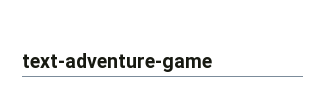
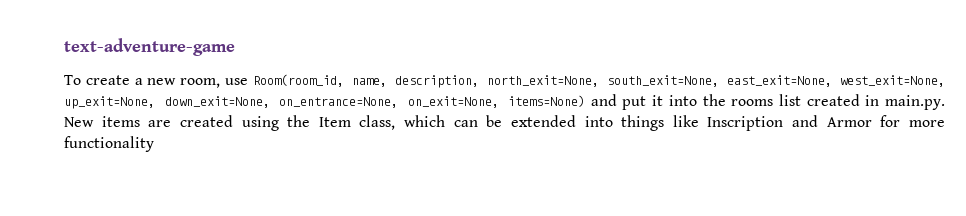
+ To create a new room, use Room(room_id, name, description, north_exit=None, south_exit=None, east_exit=None, west_exit=None, up_exit=None, down_exit=None, on_entrance=None, on_exit=None, items=None) and put it into the rooms list created in main.py. New items are created using the Item class, which can be extended into things like Inscription and Armor for more functionality

